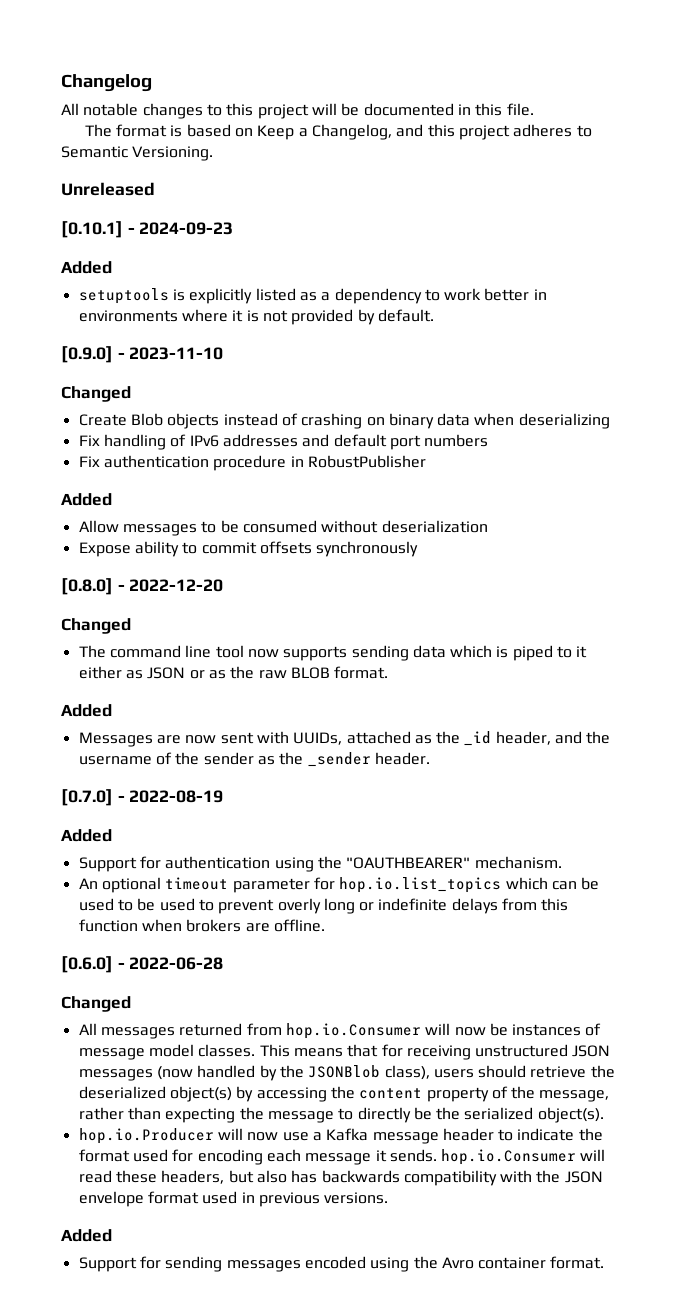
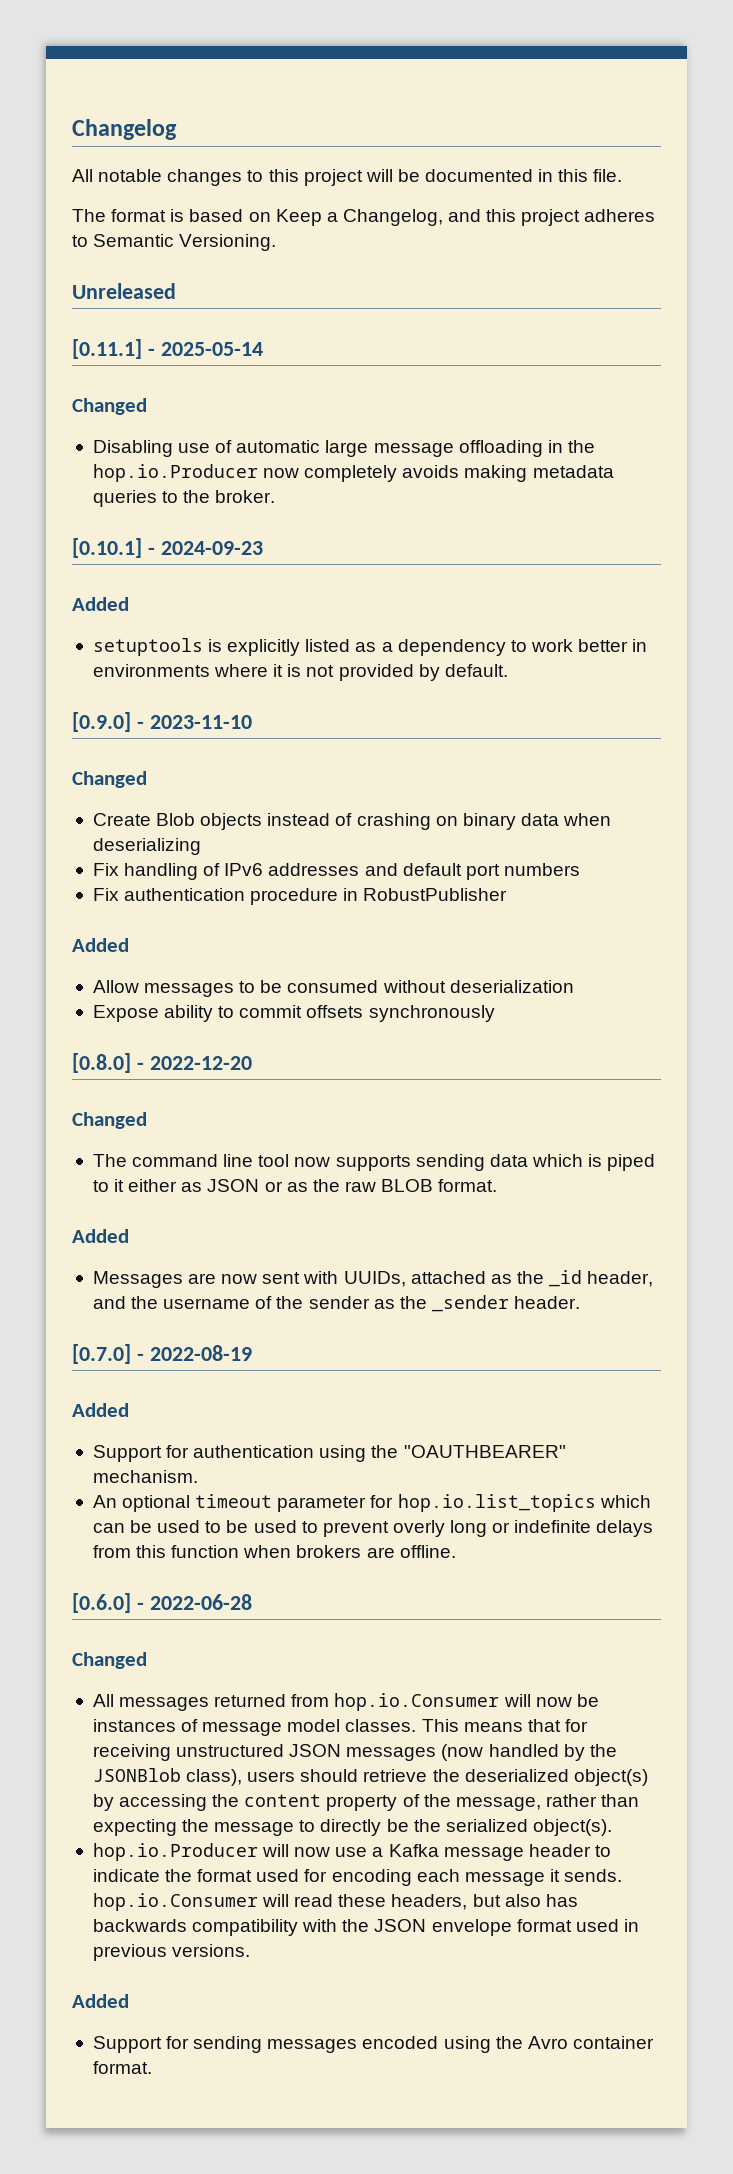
+ [0.11.1] - 2025-05-14
+ Changed
+ Disabling use of automatic large message offloading in the hop.io.Producer now completely avoids making metadata queries to the broker.

